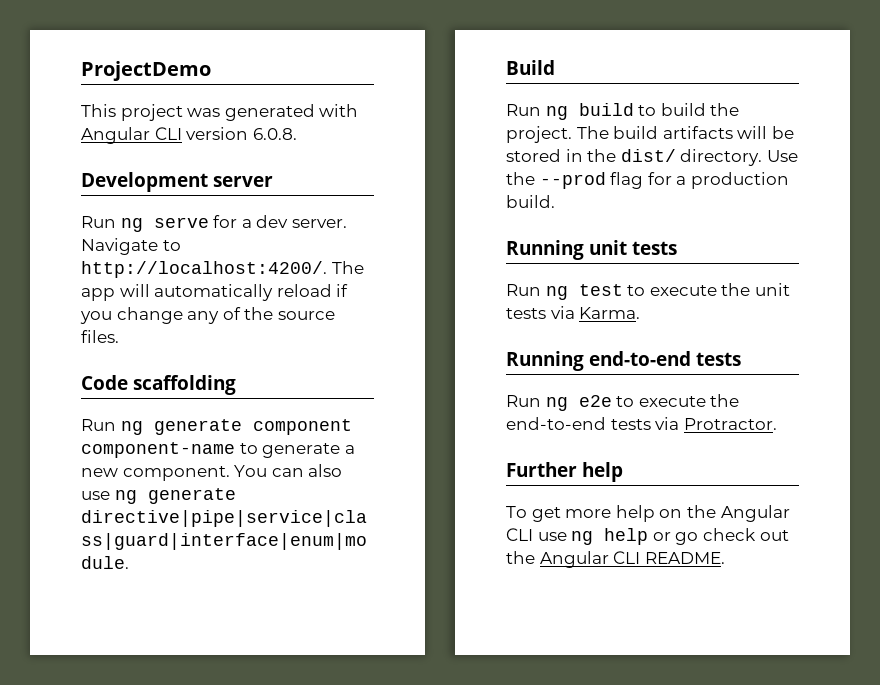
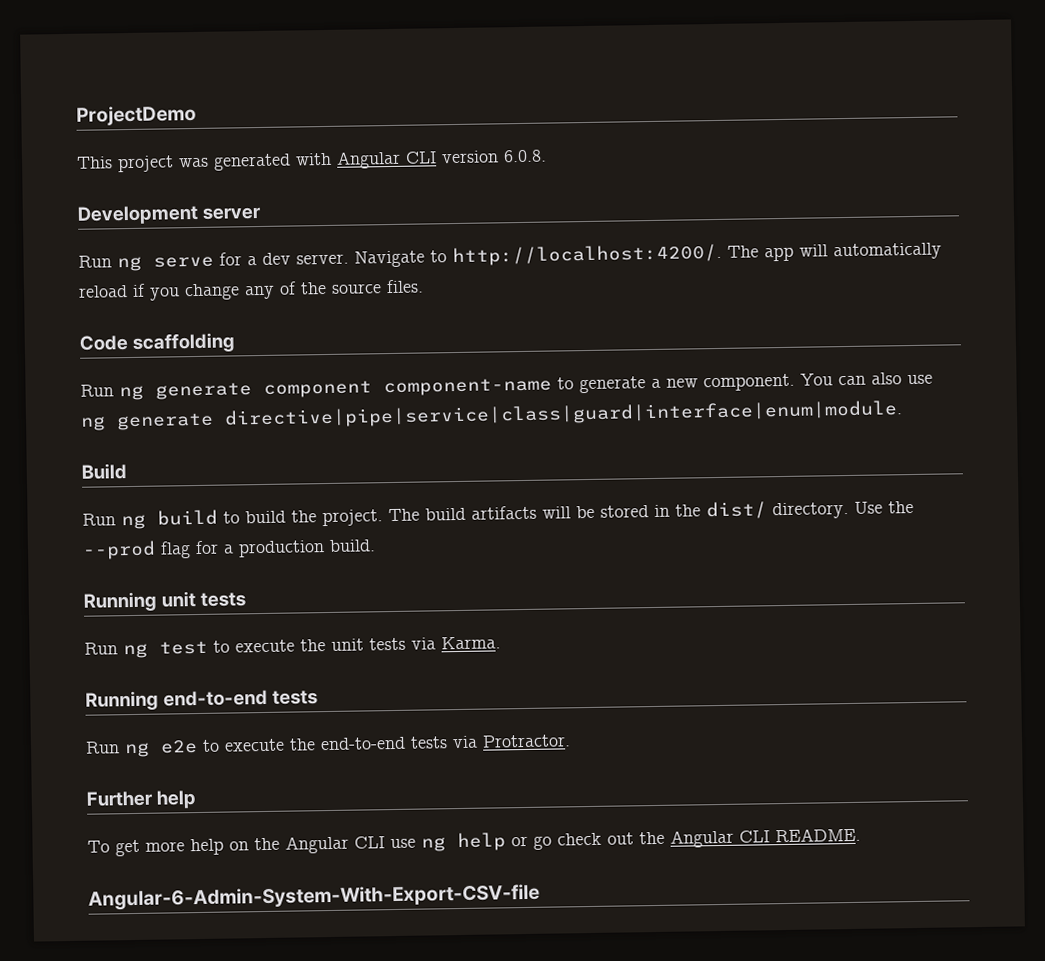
+ Angular-6-Admin-System-With-Export-CSV-file

